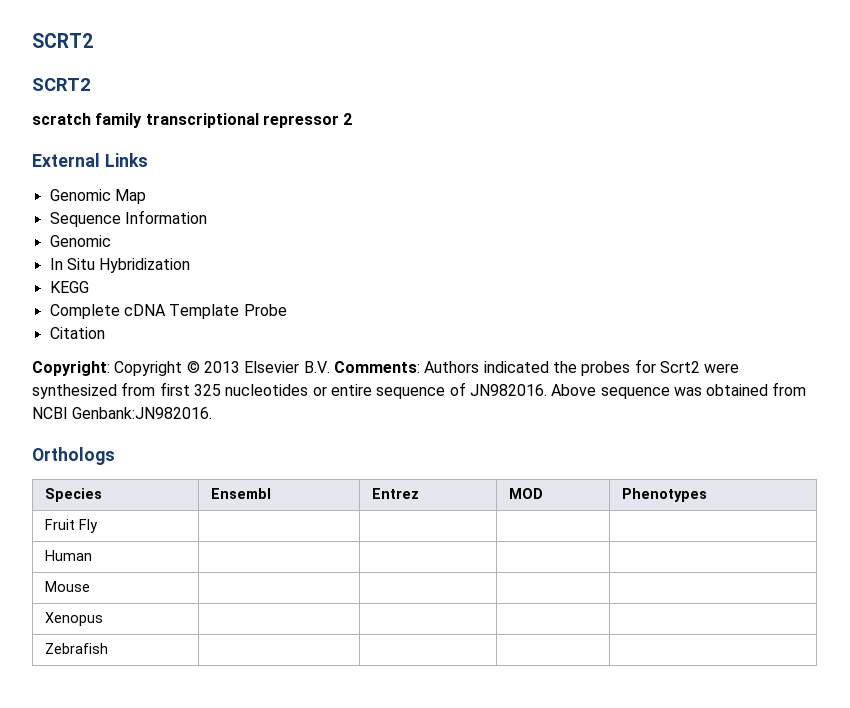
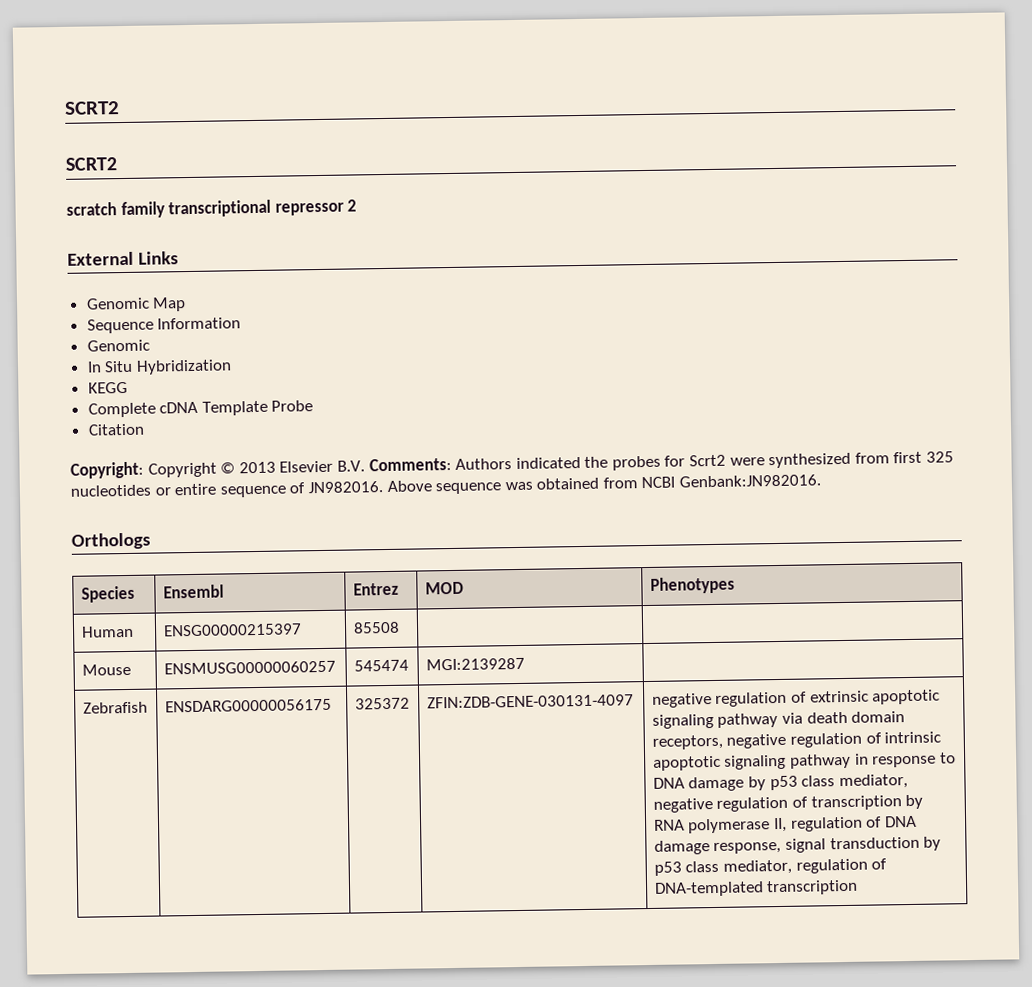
- Fruit Fly | | | |
- Human | | | |
+ Human | ENSG00000215397 | 85508 | |
- Mouse | | | |
- Xenopus | | | |
- Zebrafish | | | |
+ Mouse | ENSMUSG00000060257 | 545474 | MGI:2139287 |
+ Zebrafish | ENSDARG00000056175 | 325372 | ZFIN:ZDB-GENE-030131-4097 | negative regulation of extrinsic apoptotic signaling pathway via death domain receptors, negative regulation of intrinsic apoptotic signaling pathway in response to DNA damage by p53 class mediator, negative regulation of transcription by RNA polymerase II, regulation of DNA damage response, signal transduction by p53 class mediator, regulation of DNA-templated transcription

